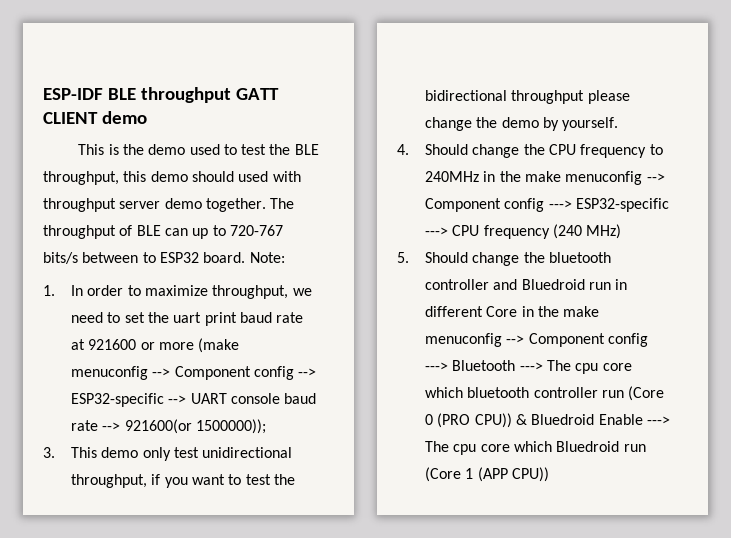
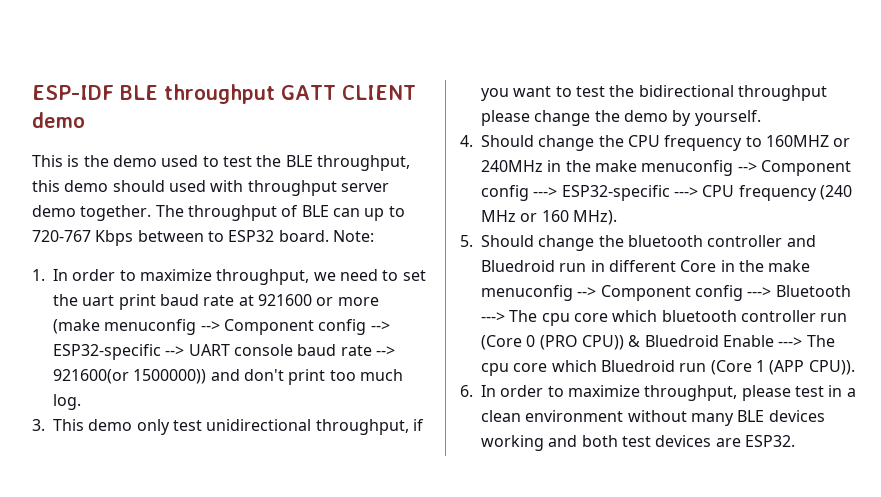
- The throughput of BLE can up to 720-767 bits/s between to ESP32 board.
+ The throughput of BLE can up to 720-767 Kbps between to ESP32 board.
- 1. In order to maximize throughput, we need to set the uart print baud rate at 921600 or more (make menuconfig --> Component config --> ESP32-specific --> UART console baud rate --> 921600(or 1500000));
+ 1. In order to maximize throughput, we need to set the uart print baud rate at 921600 or more (make menuconfig --> Component config --> ESP32-specific --> UART console baud rate --> 921600(or 1500000)) and don't print too much log.
- 4. Should change the CPU frequency to 240MHz in the make menuconfig --> Component config ---> ESP32-specific ---> CPU frequency (240 MHz)
+ 4. Should change the CPU frequency to 160MHZ or 240MHz in the make menuconfig --> Component config ---> ESP32-specific ---> CPU frequency (240 MHz or 160 MHz).
- 5. Should change the bluetooth controller and Bluedroid run in different Core in the make menuconfig --> Component config ---> Bluetooth ---> The cpu core which bluetooth controller run (Core 0 (PRO CPU)) & Bluedroid Enable ---> The cpu core which Bluedroid run (Core 1 (APP CPU))
+ 5. Should change the bluetooth controller and Bluedroid run in different Core in the make menuconfig --> Component config ---> Bluetooth ---> The cpu core which bluetooth controller run (Core 0 (PRO CPU)) & Bluedroid Enable ---> The cpu core which Bluedroid run (Core 1 (APP CPU)).
+ 6. In order to maximize throughput, please test in a clean environment without many BLE devices working and both test devices are ESP32.

